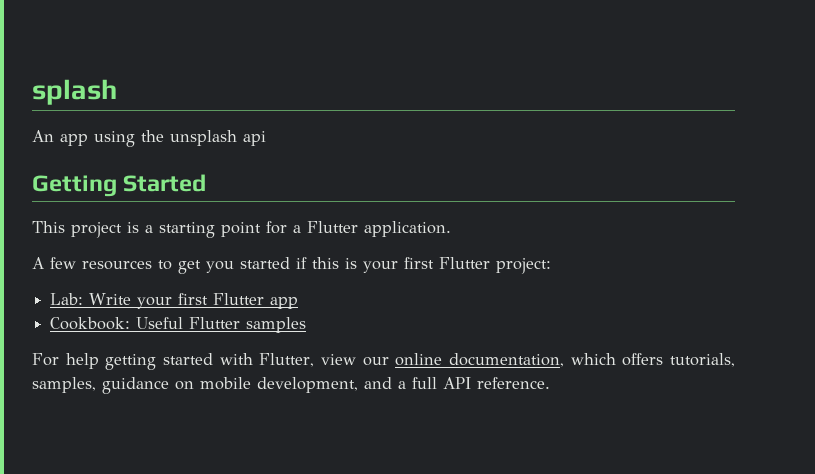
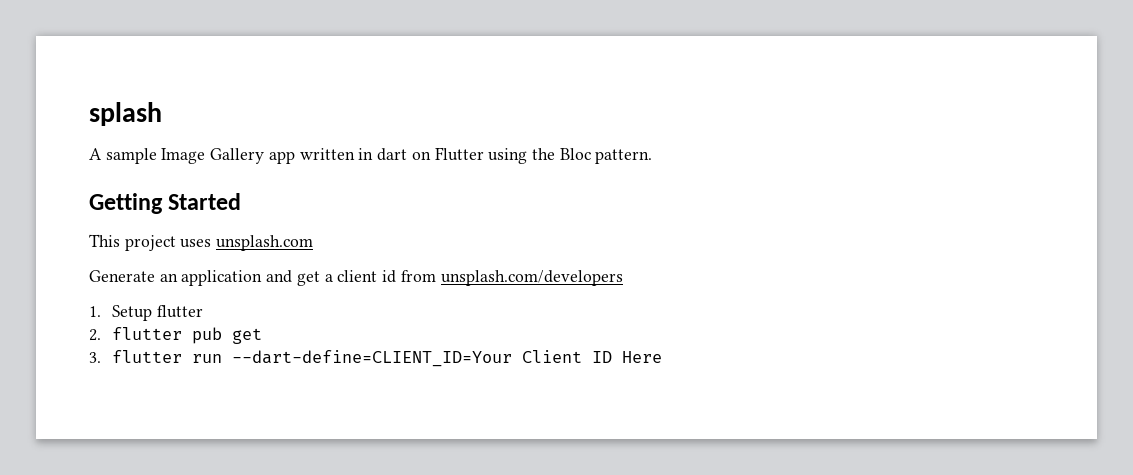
- An app using the unsplash api
+ A sample Image Gallery app written in dart on Flutter using the Bloc pattern.
  Getting Started
- This project is a starting point for a Flutter application.
- A few resources to get you started if this is your first Flutter project:
- Lab: Write your first Flutter app
- Cookbook: Useful Flutter samples
- For help getting started with Flutter, view our online documentation, which offers tutorials, samples, guidance on mobile development, and a full API reference.
+ This project uses unsplash.com
+ Generate an application and get a client id from unsplash.com/developers
+ 1. Setup flutter
+ 2. flutter pub get
+ 3. flutter run --dart-define=CLIENT_ID=Your Client ID Here

